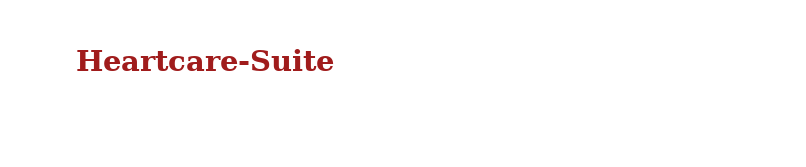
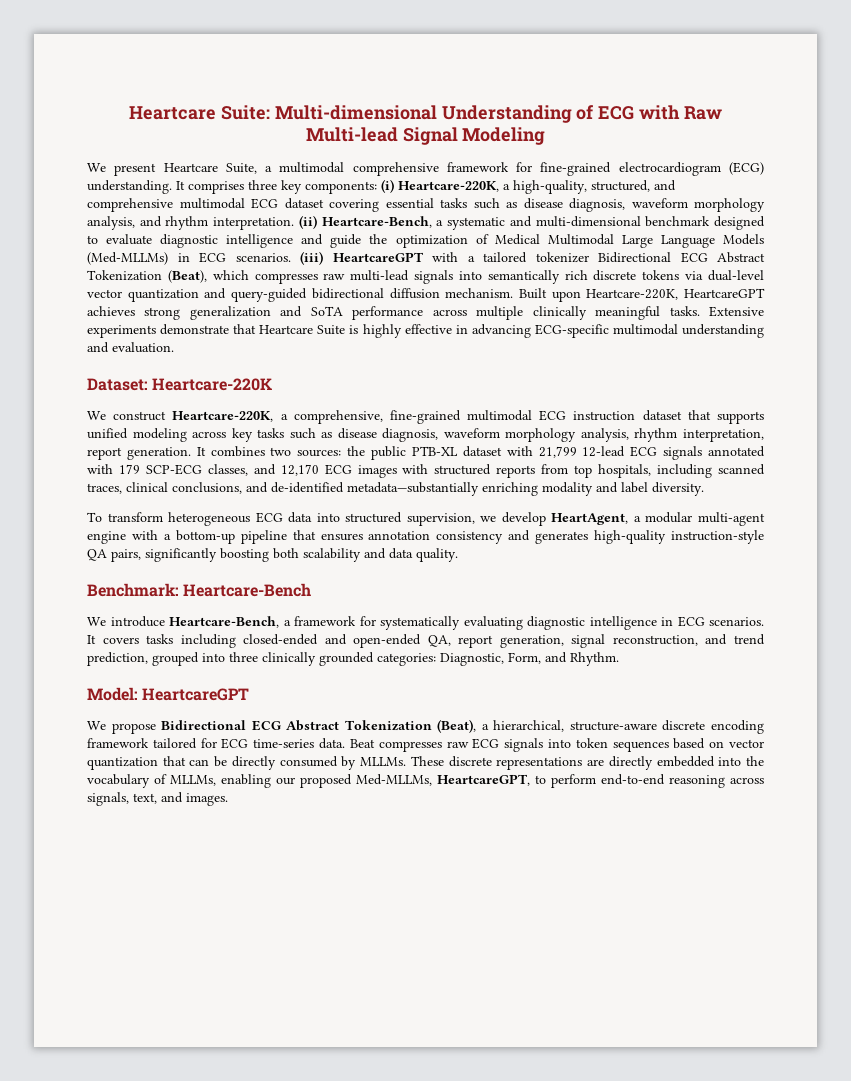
- Heartcare-Suite
+ Heartcare Suite: Multi-dimensional Understanding of ECG with Raw Multi-lead Signal Modeling
+ We present Heartcare Suite, a multimodal comprehensive framework for fine-grained electrocardiogram (ECG) understanding. It comprises three key components: (i) Heartcare-220K, a high-quality, structured, and comprehensive multimodal ECG dataset covering essential tasks such as disease diagnosis, waveform morphology analysis, and rhythm interpretation. (ii) Heartcare-Bench, a systematic and multi-dimensional benchmark designed to evaluate diagnostic intelligence and guide the optimization of Medical Multimodal Large Language Models (Med-MLLMs) in ECG scenarios. (iii) HeartcareGPT with a tailored tokenizer Bidirectional ECG Abstract Tokenization (Beat), which compresses raw multi-lead signals into semantically rich discrete tokens via dual-level vector quantization and query-guided bidirectional diffusion mechanism. Built upon Heartcare-220K, HeartcareGPT achieves strong generalization and SoTA performance across multiple clinically meaningful tasks. Extensive experiments demonstrate that Heartcare Suite is highly effective in advancing ECG-specific multimodal understanding and evaluation.
+ Dataset: Heartcare-220K
+ We construct Heartcare-220K, a comprehensive, fine-grained multimodal ECG instruction dataset that supports unified modeling across key tasks such as disease diagnosis, waveform morphology analysis, rhythm interpretation, report generation. It combines two sources: the public PTB-XL dataset with 21,799 12-lead ECG signals annotated with 179 SCP-ECG classes, and 12,170 ECG images with structured reports from top hospitals, including scanned traces, clinical conclusions, and de-identified metadata—substantially enriching modality and label diversity.
+ To transform heterogeneous ECG data into structured supervision, we develop HeartAgent, a modular multi-agent engine with a bottom-up pipeline that ensures annotation consistency and generates high-quality instruction-style QA pairs, significantly boosting both scalability and data quality.
+ Benchmark: Heartcare-Bench
+ We introduce Heartcare-Bench, a framework for systematically evaluating diagnostic intelligence in ECG scenarios. It covers tasks including closed-ended and open-ended QA, report generation, signal reconstruction, and trend prediction, grouped into three clinically grounded categories: Diagnostic, Form, and Rhythm.
+ Model: HeartcareGPT
+ We propose Bidirectional ECG Abstract Tokenization (Beat), a hierarchical, structure-aware discrete encoding framework tailored for ECG time-series data. Beat compresses raw ECG signals into token sequences based on vector quantization that can be directly consumed by MLLMs. These discrete representations are directly embedded into the vocabulary of MLLMs, enabling our proposed Med-MLLMs, HeartcareGPT, to perform end-to-end reasoning across signals, text, and images.

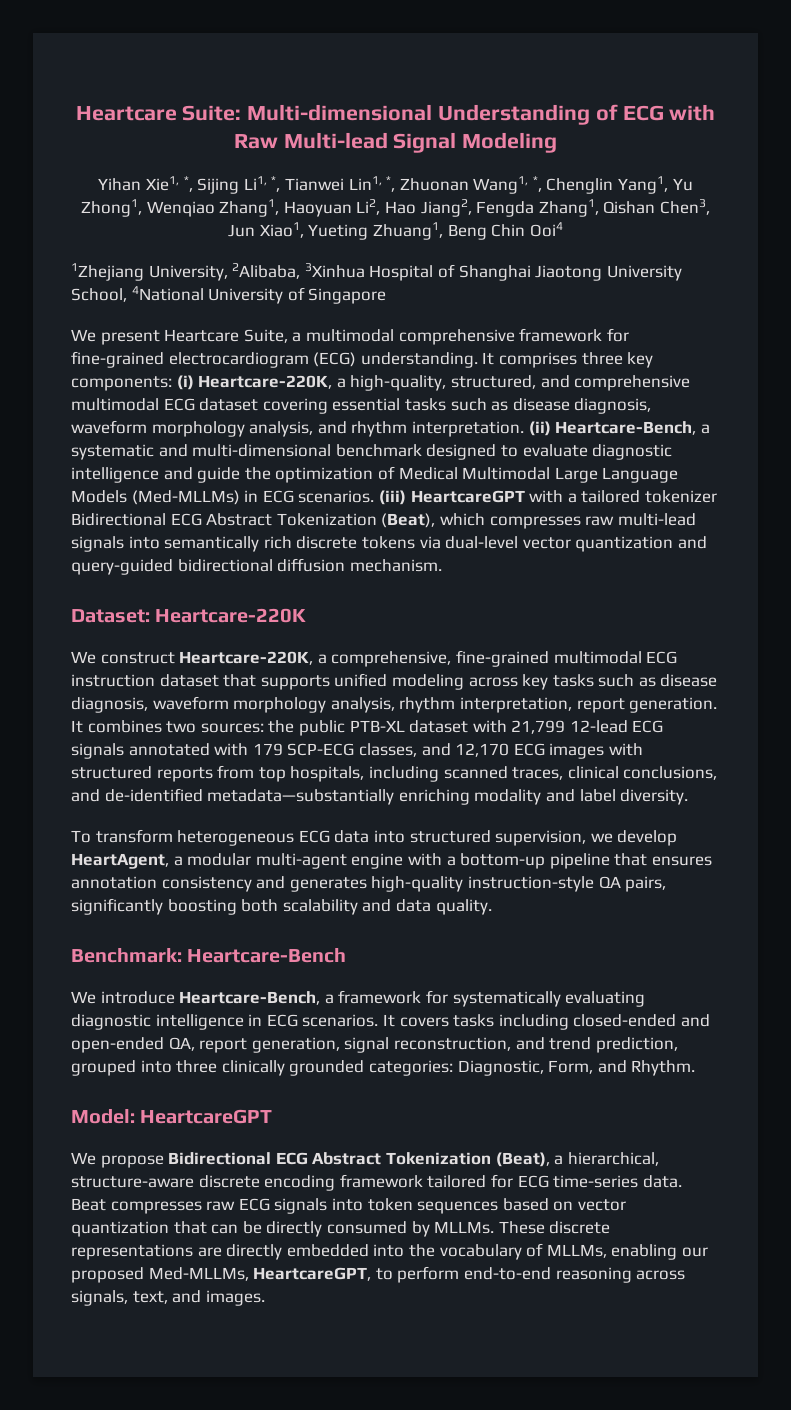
+ Yihan Xie1, *, Sijing Li1, *, Tianwei Lin1, *, Zhuonan Wang1, *, Chenglin Yang1, Yu Zhong1, Wenqiao Zhang1, Haoyuan Li2, Hao Jiang2, Fengda Zhang1, Qishan Chen3, Jun Xiao1, Yueting Zhuang1, Beng Chin Ooi4
+ 1Zhejiang University, 2Alibaba, 3Xinhua Hospital of Shanghai Jiaotong University School, 4National University of Singapore
- Built upon Heartcare-220K, HeartcareGPT achieves strong generalization and SoTA performance across multiple clinically meaningful tasks. Extensive experiments demonstrate that Heartcare Suite is highly effective in advancing ECG-specific multimodal understanding and evaluation.

